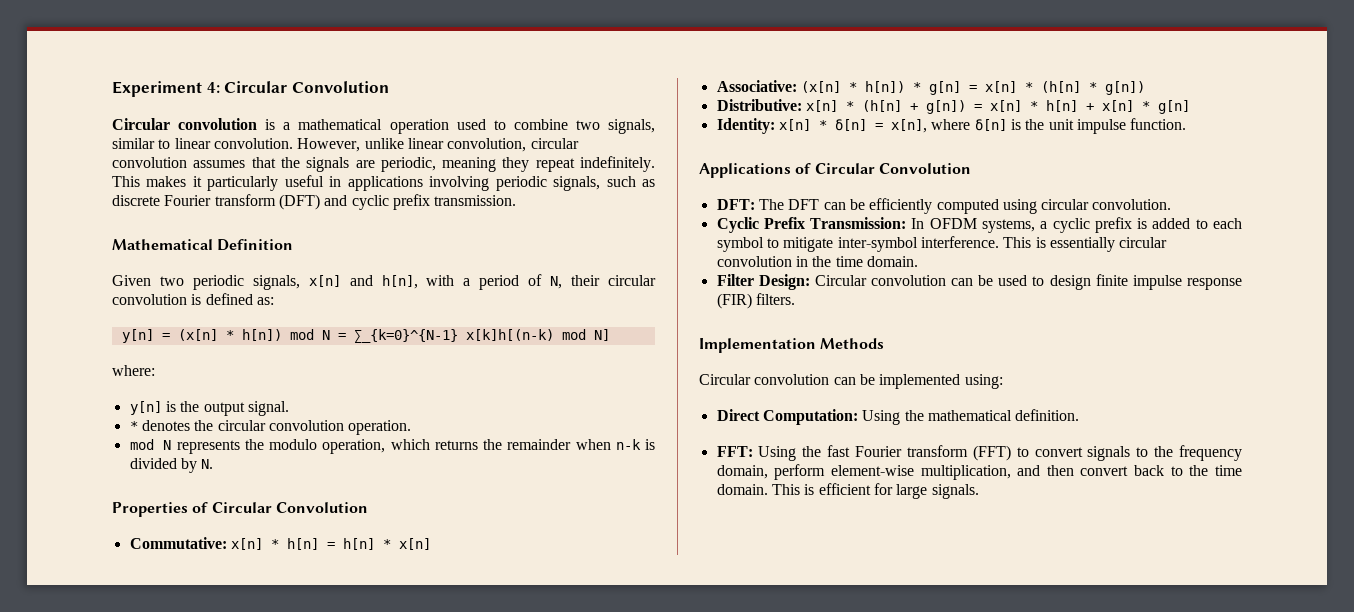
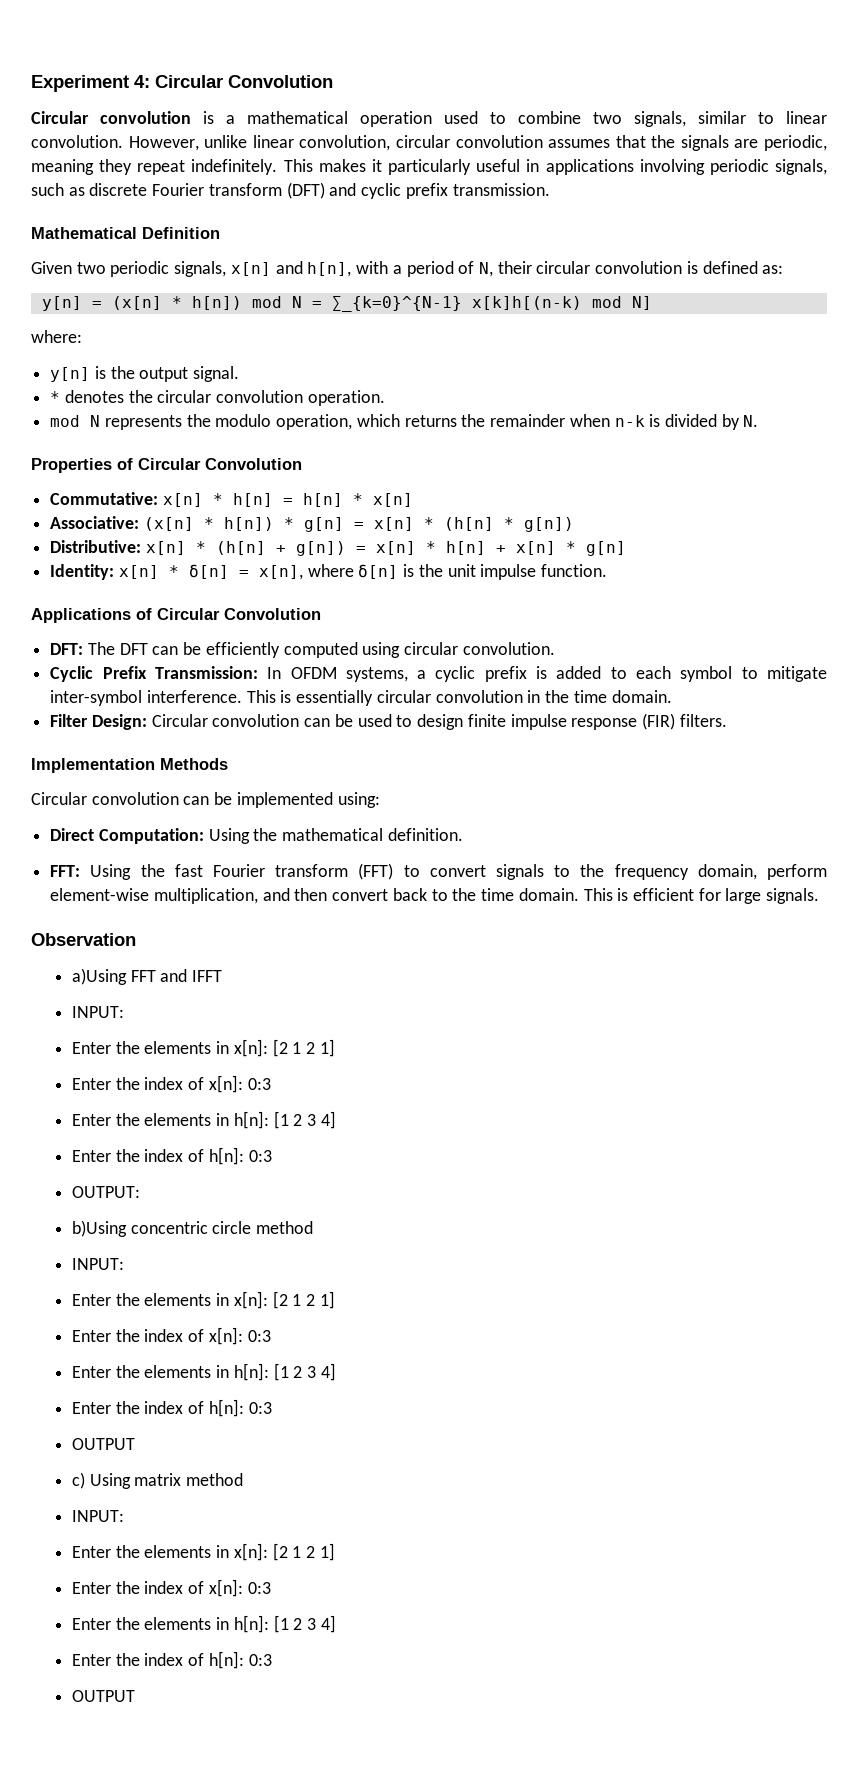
+ Observation
+ a)Using FFT and IFFT
+ INPUT:
+ Enter the elements in x[n]: [2 1 2 1]
+ Enter the index of x[n]: 0:3
+ Enter the elements in h[n]: [1 2 3 4]
+ Enter the index of h[n]: 0:3
+ OUTPUT:
+ b)Using concentric circle method
+ INPUT:
+ Enter the elements in x[n]: [2 1 2 1]
+ Enter the index of x[n]: 0:3
+ Enter the elements in h[n]: [1 2 3 4]
+ Enter the index of h[n]: 0:3
+ OUTPUT
+ c) Using matrix method
+ INPUT:
+ Enter the elements in x[n]: [2 1 2 1]
+ Enter the index of x[n]: 0:3
+ Enter the elements in h[n]: [1 2 3 4]
+ Enter the index of h[n]: 0:3
+ OUTPUT

